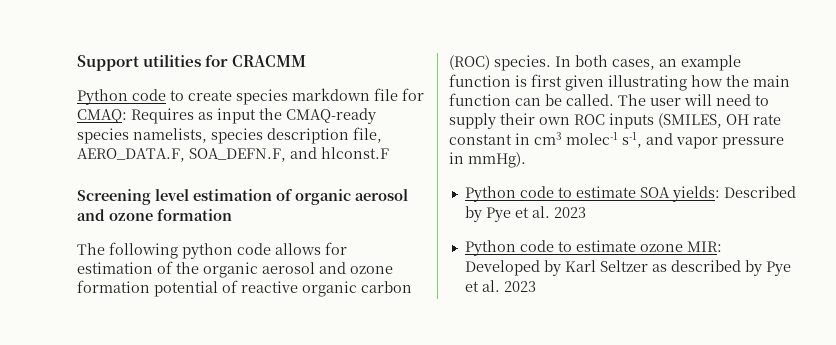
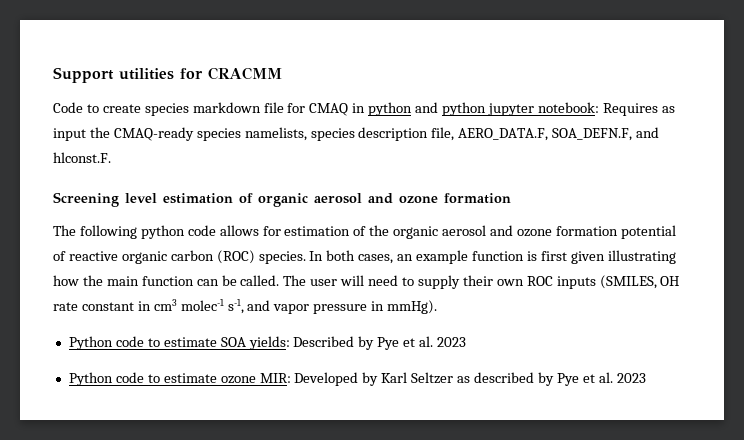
- Python code to create species markdown file for CMAQ: Requires as input the CMAQ-ready species namelists, species description file, AERO_DATA.F, SOA_DEFN.F, and hlconst.F
+ Code to create species markdown file for CMAQ in python and python jupyter notebook: Requires as input the CMAQ-ready species namelists, species description file, AERO_DATA.F, SOA_DEFN.F, and hlconst.F.

